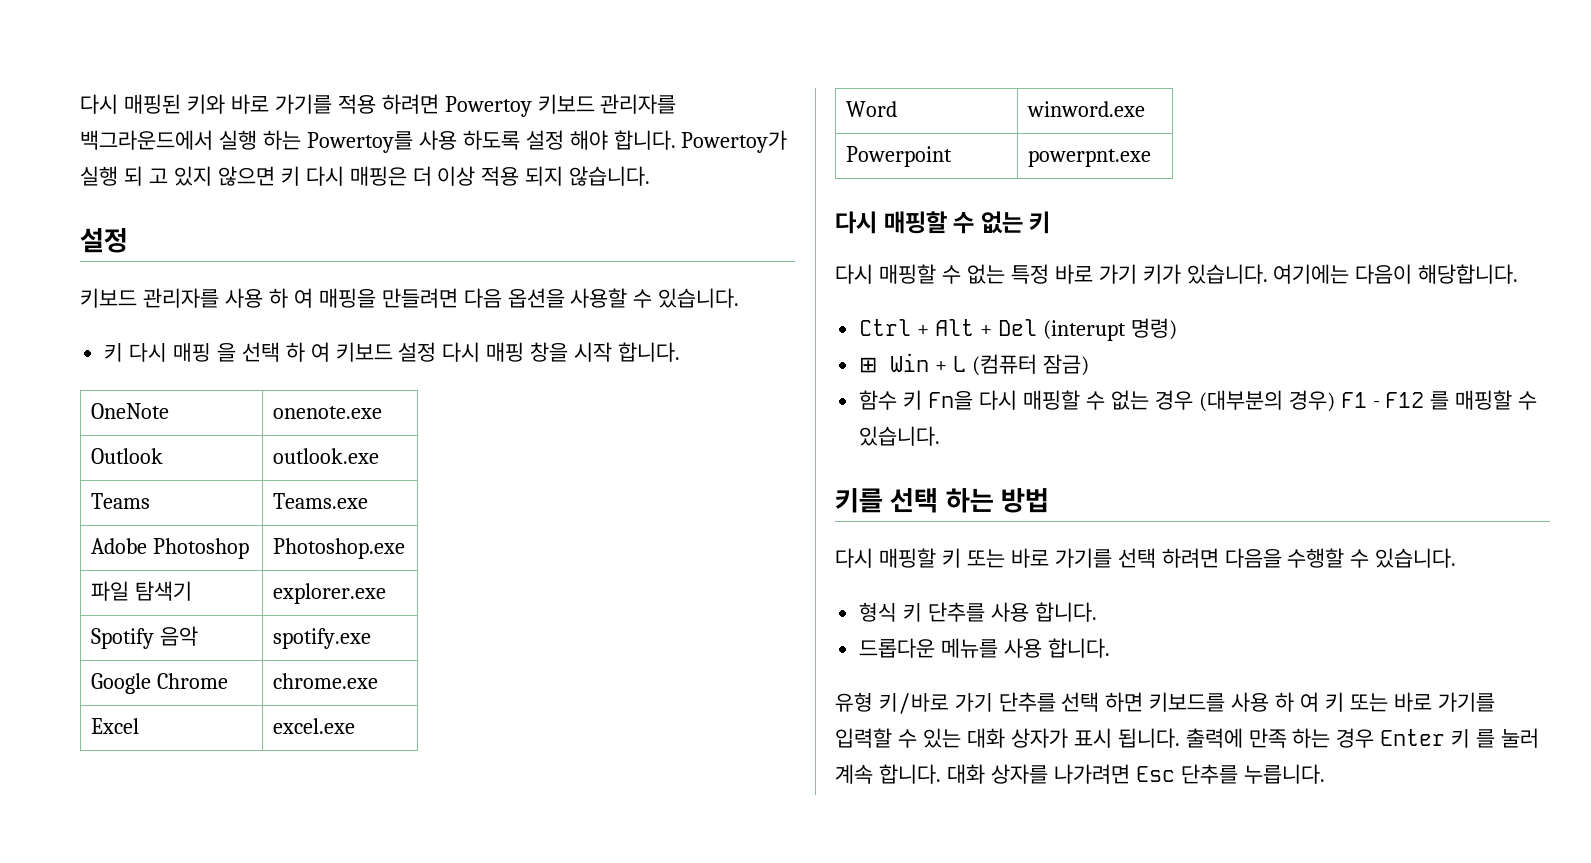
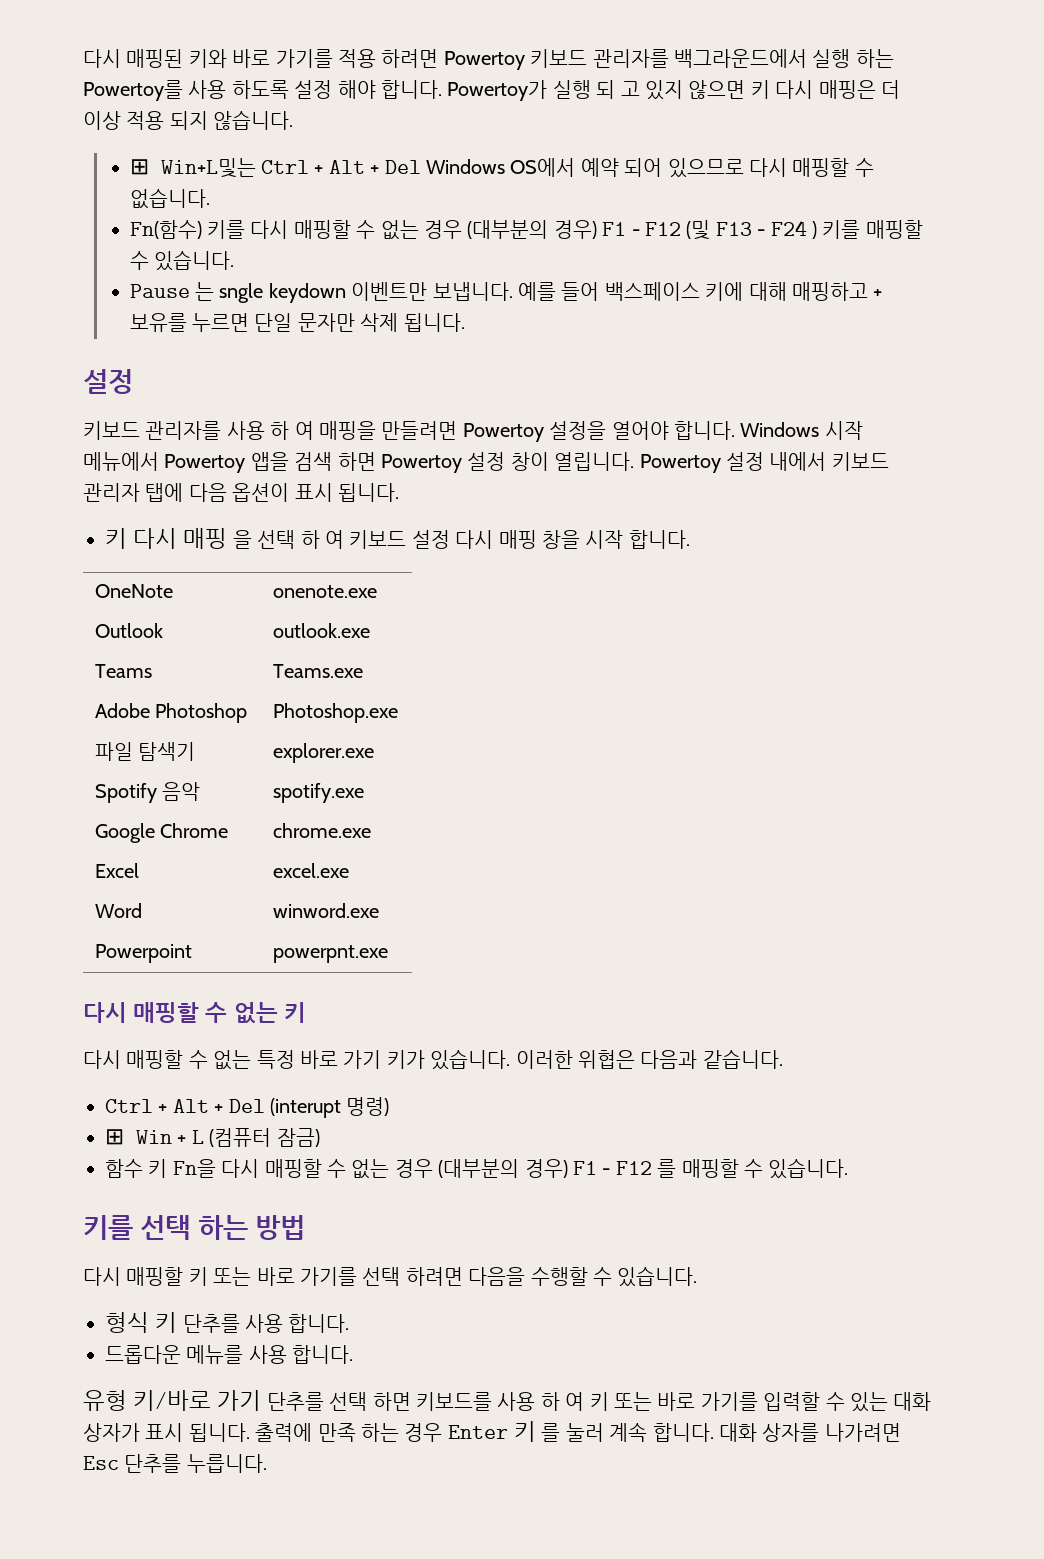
+ ⊞ Win+L및는 Ctrl + Alt + Del Windows OS에서 예약 되어 있으므로 다시 매핑할 수 없습니다.
+ Fn(함수) 키를 다시 매핑할 수 없는 경우 (대부분의 경우) F1 - F12 (및 F13 - F24 ) 키를 매핑할 수 있습니다.
+ Pause 는 sngle keydown 이벤트만 보냅니다. 예를 들어 백스페이스 키에 대해 매핑하고 + 보유를 누르면 단일 문자만 삭제 됩니다.
- 키보드 관리자를 사용 하 여 매핑을 만들려면 다음 옵션을 사용할 수 있습니다.
+ 키보드 관리자를 사용 하 여 매핑을 만들려면 Powertoy 설정을 열어야 합니다. Windows 시작 메뉴에서 Powertoy 앱을 검색 하면 Powertoy 설정 창이 열립니다. Powertoy 설정 내에서 키보드 관리자 탭에 다음 옵션이 표시 됩니다.
- 여기에는 다음이 해당합니다.
+ 이러한 위협은 다음과 같습니다.

